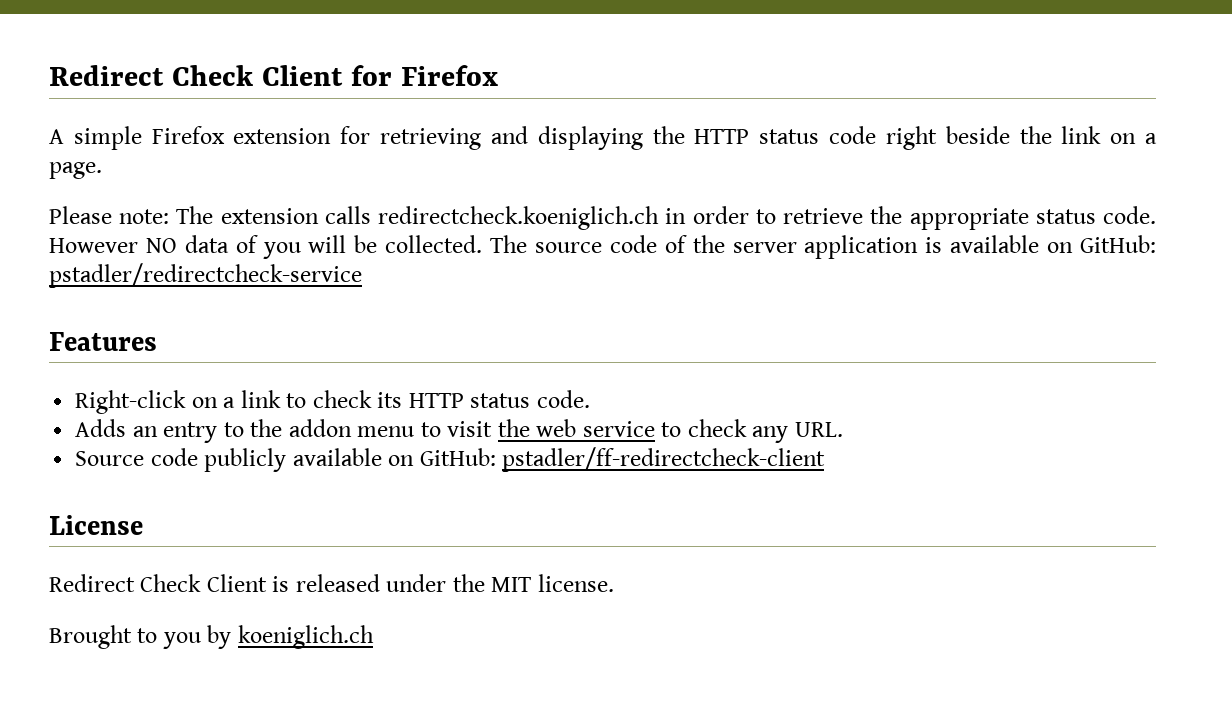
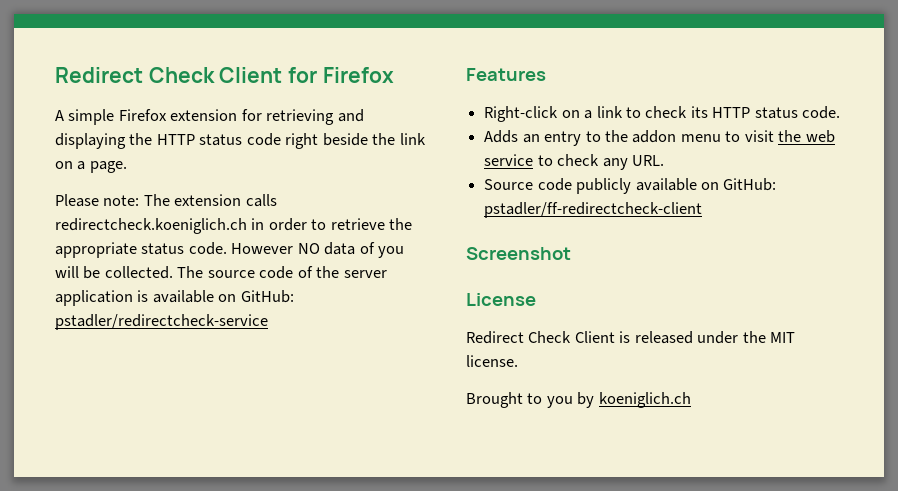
+ Screenshot

